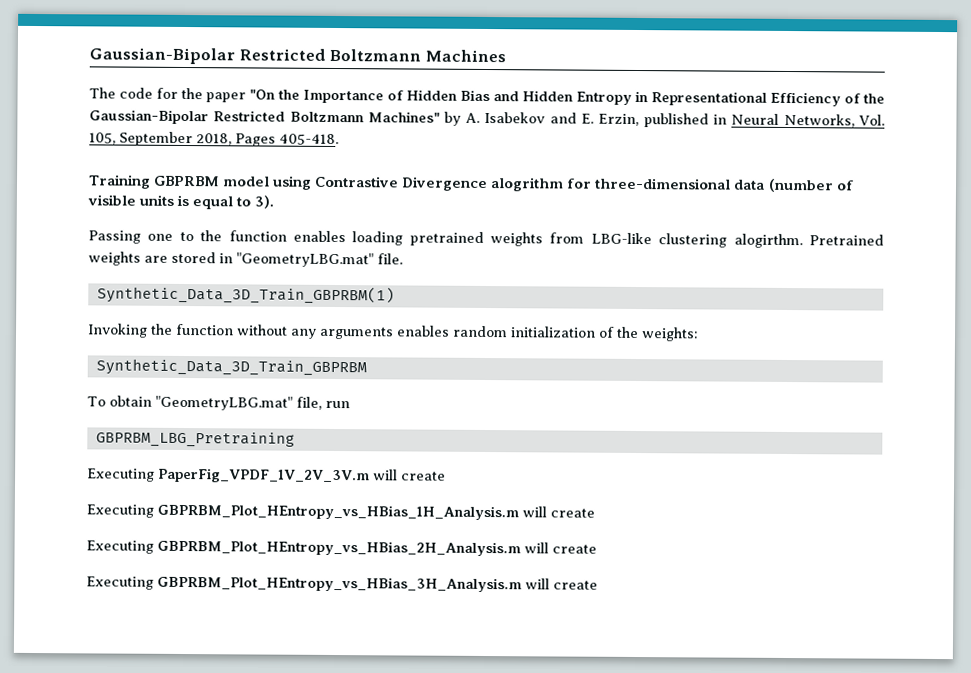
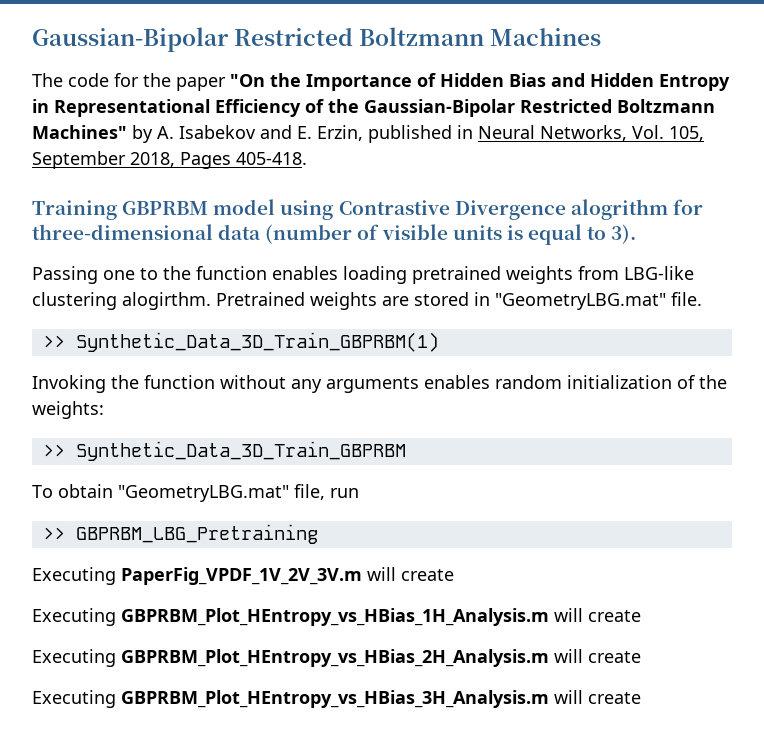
- Synthetic_Data_3D_Train_GBPRBM(1)
+ >> Synthetic_Data_3D_Train_GBPRBM(1)
- Synthetic_Data_3D_Train_GBPRBM
+ >> Synthetic_Data_3D_Train_GBPRBM
- GBPRBM_LBG_Pretraining
+ >> GBPRBM_LBG_Pretraining

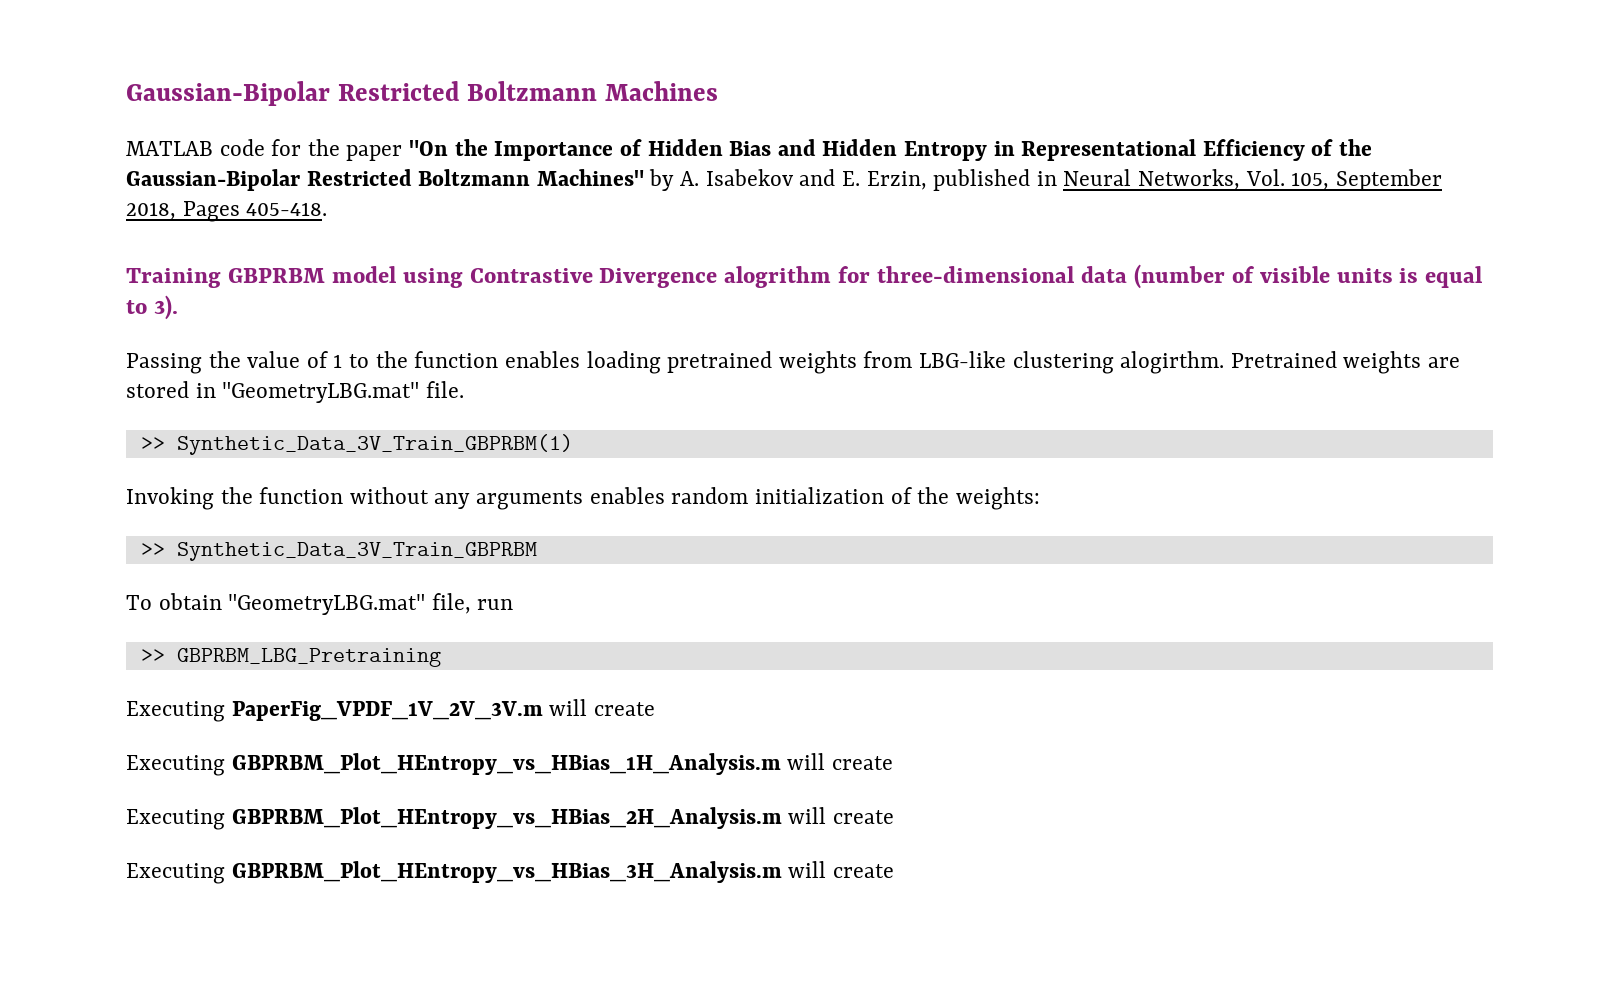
- The code for the paper "On the Importance of Hidden Bias and Hidden Entropy in Representational Efficiency of the Gaussian-Bipolar Restricted Boltzmann Machines" by A. Isabekov and E. Erzin, published in Neural Networks, Vol. 105, September 2018, Pages 405-418.
+ MATLAB code for the paper "On the Importance of Hidden Bias and Hidden Entropy in Representational Efficiency of the Gaussian-Bipolar Restricted Boltzmann Machines" by A. Isabekov and E. Erzin, published in Neural Networks, Vol. 105, September 2018, Pages 405-418.
- Passing one to the function enables loading pretrained weights from LBG-like clustering alogirthm.
+ Passing the value of 1 to the function enables loading pretrained weights from LBG-like clustering alogirthm.
- >> Synthetic_Data_3D_Train_GBPRBM(1)
+ >> Synthetic_Data_3V_Train_GBPRBM(1)
- >> Synthetic_Data_3D_Train_GBPRBM
+ >> Synthetic_Data_3V_Train_GBPRBM

